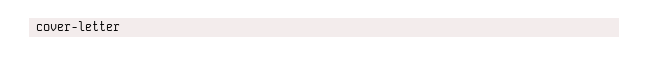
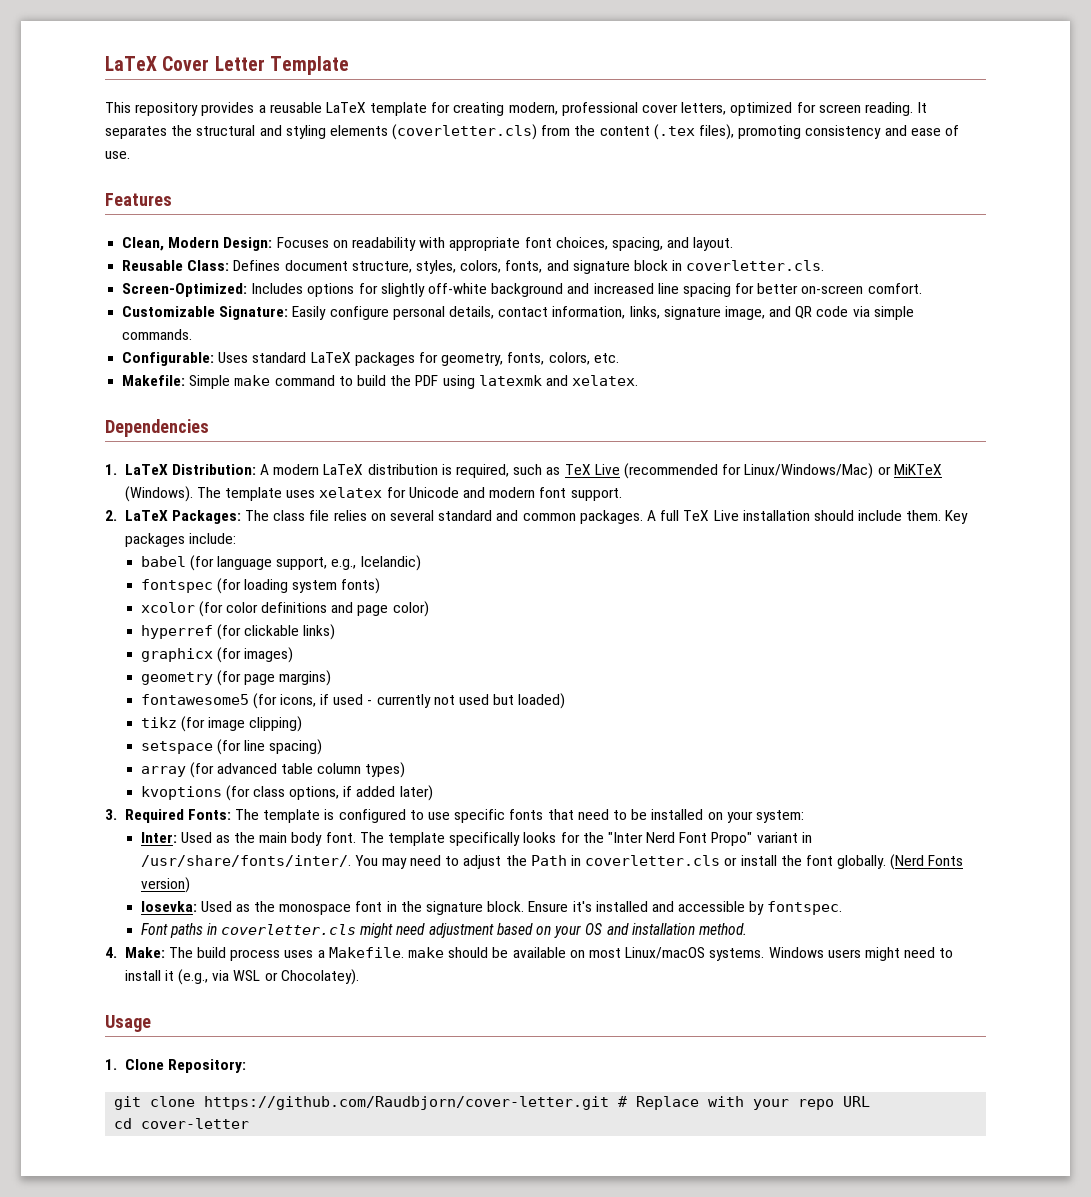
- cover-letter
+ LaTeX Cover Letter Template
+ This repository provides a reusable LaTeX template for creating modern, professional cover letters, optimized for screen reading. It separates the structural and styling elements (coverletter.cls) from the content (.tex files), promoting consistency and ease of use.
+ Features
+ Clean, Modern Design: Focuses on readability with appropriate font choices, spacing, and layout.
+ Reusable Class: Defines document structure, styles, colors, fonts, and signature block in coverletter.cls.
+ Screen-Optimized: Includes options for slightly off-white background and increased line spacing for better on-screen comfort.
+ Customizable Signature: Easily configure personal details, contact information, links, signature image, and QR code via simple commands.
+ Configurable: Uses standard LaTeX packages for geometry, fonts, colors, etc.
+ Makefile: Simple make command to build the PDF using latexmk and xelatex.
+ Dependencies
+ 1. LaTeX Distribution: A modern LaTeX distribution is required, such as TeX Live (recommended for Linux/Windows/Mac) or MiKTeX (Windows). The template uses xelatex for Unicode and modern font support.
+ 2. LaTeX Packages: The class file relies on several standard and common packages. A full TeX Live installation should include them. Key packages include:
+ babel (for language support, e.g., Icelandic)
+ fontspec (for loading system fonts)
+ xcolor (for color definitions and page color)
+ hyperref (for clickable links)
+ graphicx (for images)
+ geometry (for page margins)
+ fontawesome5 (for icons, if used - currently not used but loaded)
+ tikz (for image clipping)
+ setspace (for line spacing)
+ array (for advanced table column types)
+ kvoptions (for class options, if added later)
+ 3. Required Fonts: The template is configured to use specific fonts that need to be installed on your system:
+ Inter: Used as the main body font. The template specifically looks for the "Inter Nerd Font Propo" variant in /usr/share/fonts/inter/. You may need to adjust the Path in coverletter.cls or install the font globally. (Nerd Fonts version)
+ Iosevka: Used as the monospace font in the signature block. Ensure it's installed and accessible by fontspec.
+ Font paths in coverletter.cls might need adjustment based on your OS and installation method.
+ 4. Make: The build process uses a Makefile. make should be available on most Linux/macOS systems. Windows users might need to install it (e.g., via WSL or Chocolatey).
+ Usage
+ 1. Clone Repository:
+ git clone https://github.com/Raudbjorn/cover-letter.git # Replace with your repo URL
+ cd cover-letter

